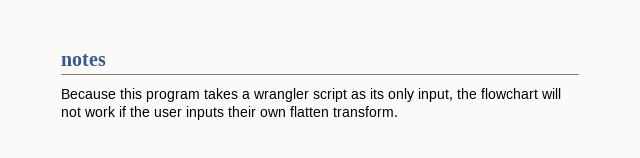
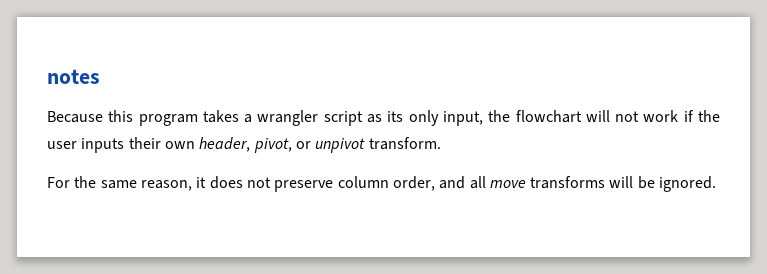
- Because this program takes a wrangler script as its only input, the flowchart will not work if the user inputs their own flatten transform.
+ Because this program takes a wrangler script as its only input, the flowchart will not work if the user inputs their own header, pivot, or unpivot transform.
+ For the same reason, it does not preserve column order, and all move transforms will be ignored.

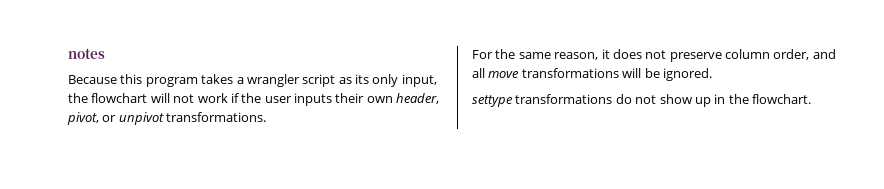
- Because this program takes a wrangler script as its only input, the flowchart will not work if the user inputs their own header, pivot, or unpivot transform.
+ Because this program takes a wrangler script as its only input, the flowchart will not work if the user inputs their own header, pivot, or unpivot transformations.
- For the same reason, it does not preserve column order, and all move transforms will be ignored.
+ For the same reason, it does not preserve column order, and all move transformations will be ignored.
+ settype transformations do not show up in the flowchart.

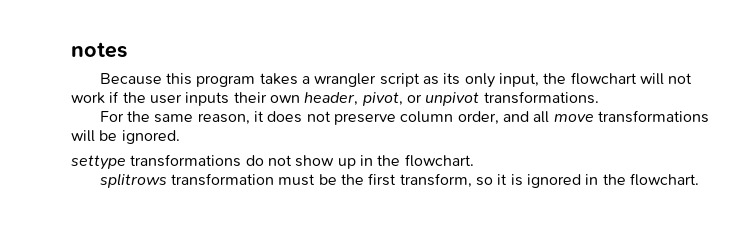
+ splitrows transformation must be the first transform, so it is ignored in the flowchart.

